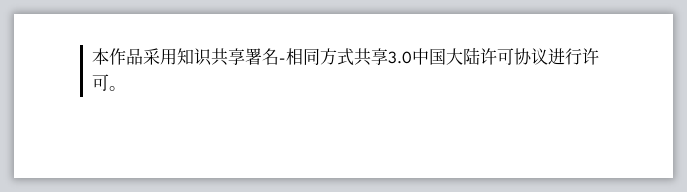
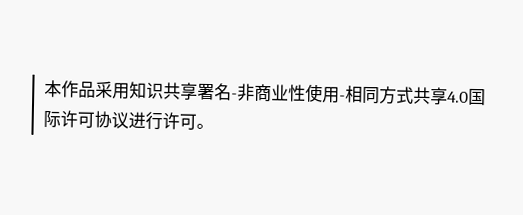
- 本作品采用知识共享署名-相同方式共享3.0中国大陆许可协议进行许可。
+ 本作品采用知识共享署名-非商业性使用-相同方式共享4.0国际许可协议进行许可。

